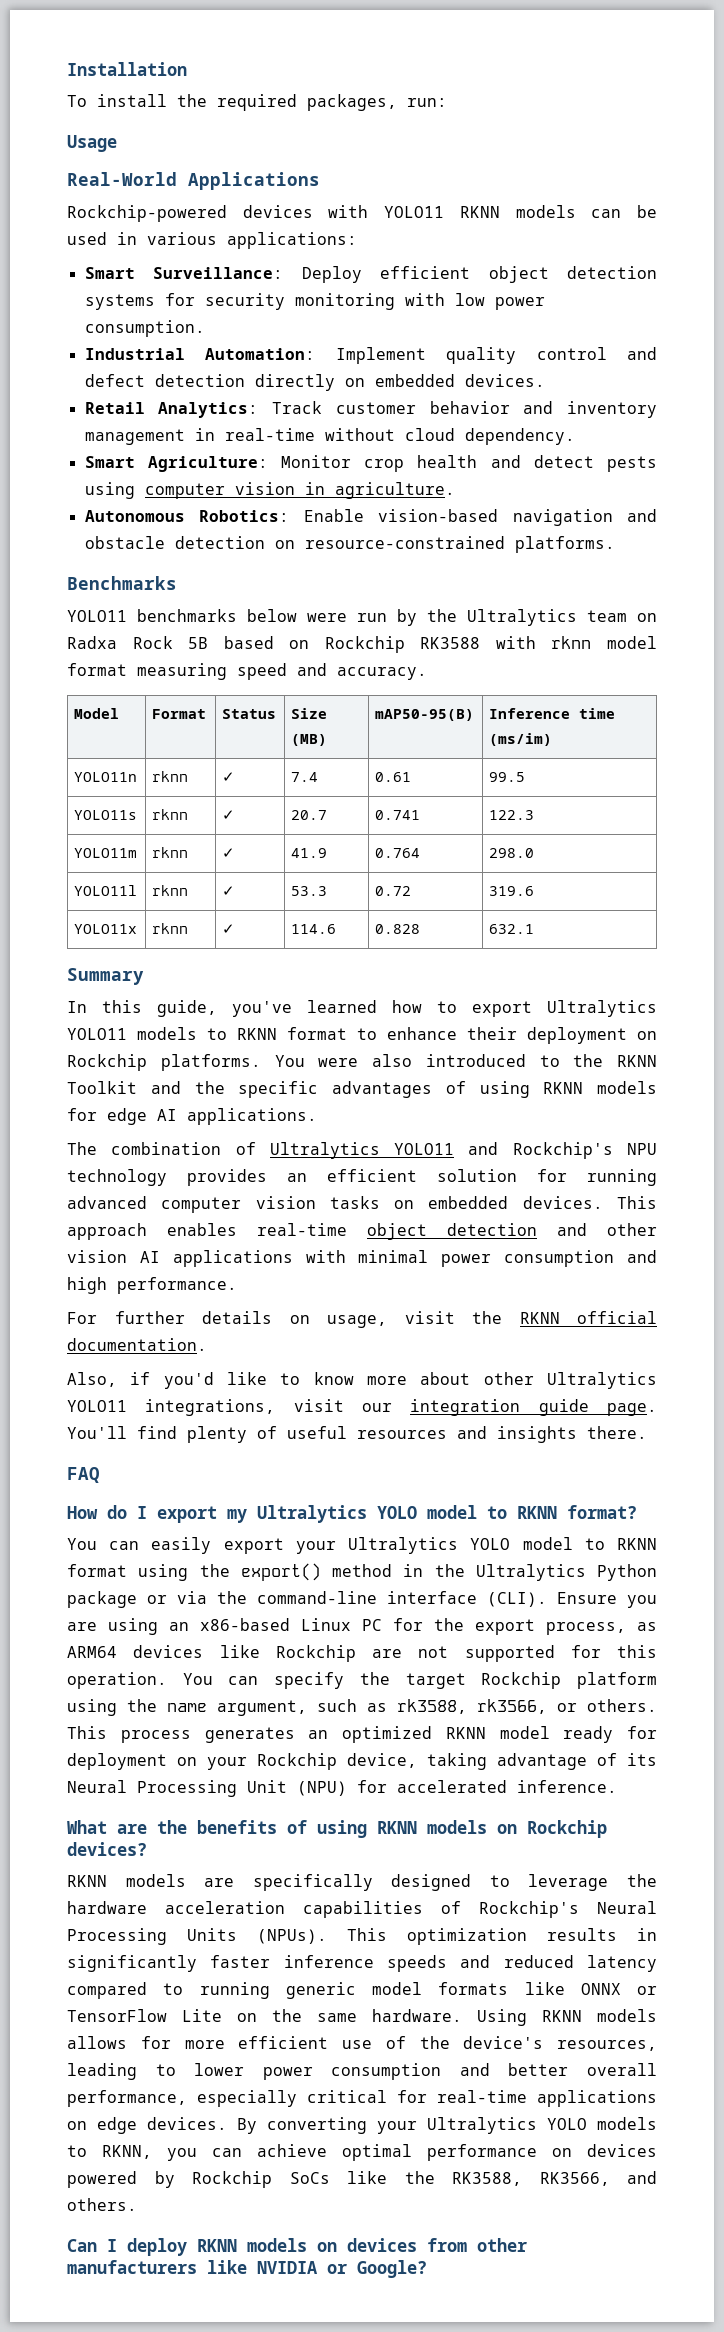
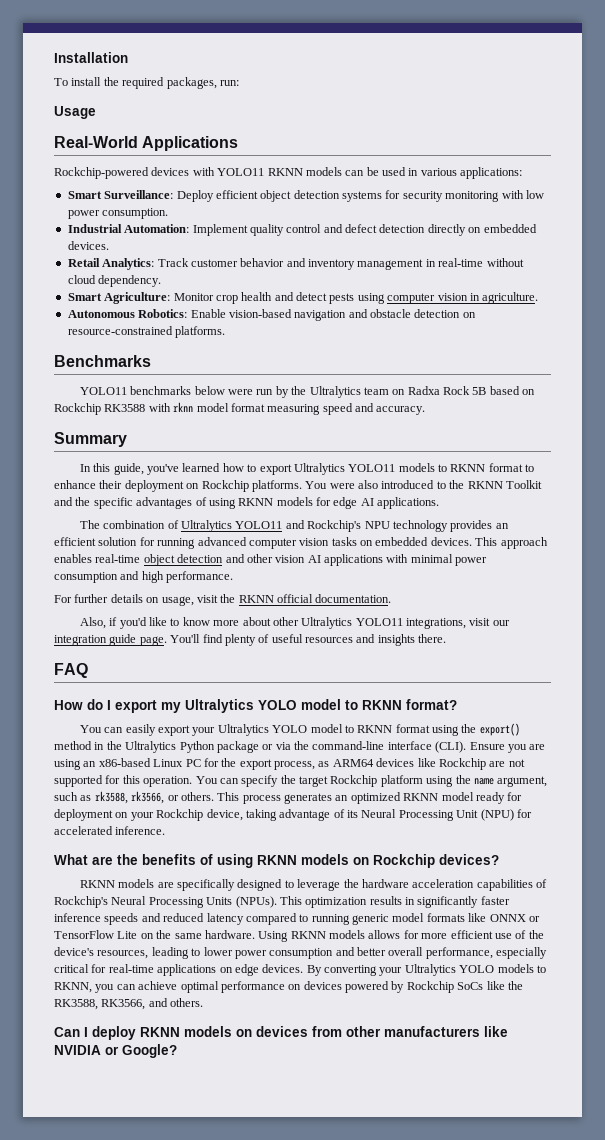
- Model | Format | Status | Size (MB) | mAP50-95(B) | Inference time (ms/im)
- YOLO11n | rknn | ✓ | 7.4 | 0.61 | 99.5
- YOLO11s | rknn | ✓ | 20.7 | 0.741 | 122.3
- YOLO11m | rknn | ✓ | 41.9 | 0.764 | 298.0
- YOLO11l | rknn | ✓ | 53.3 | 0.72 | 319.6
- YOLO11x | rknn | ✓ | 114.6 | 0.828 | 632.1

